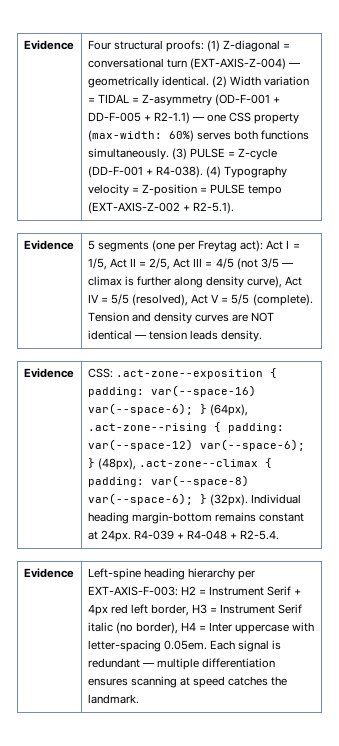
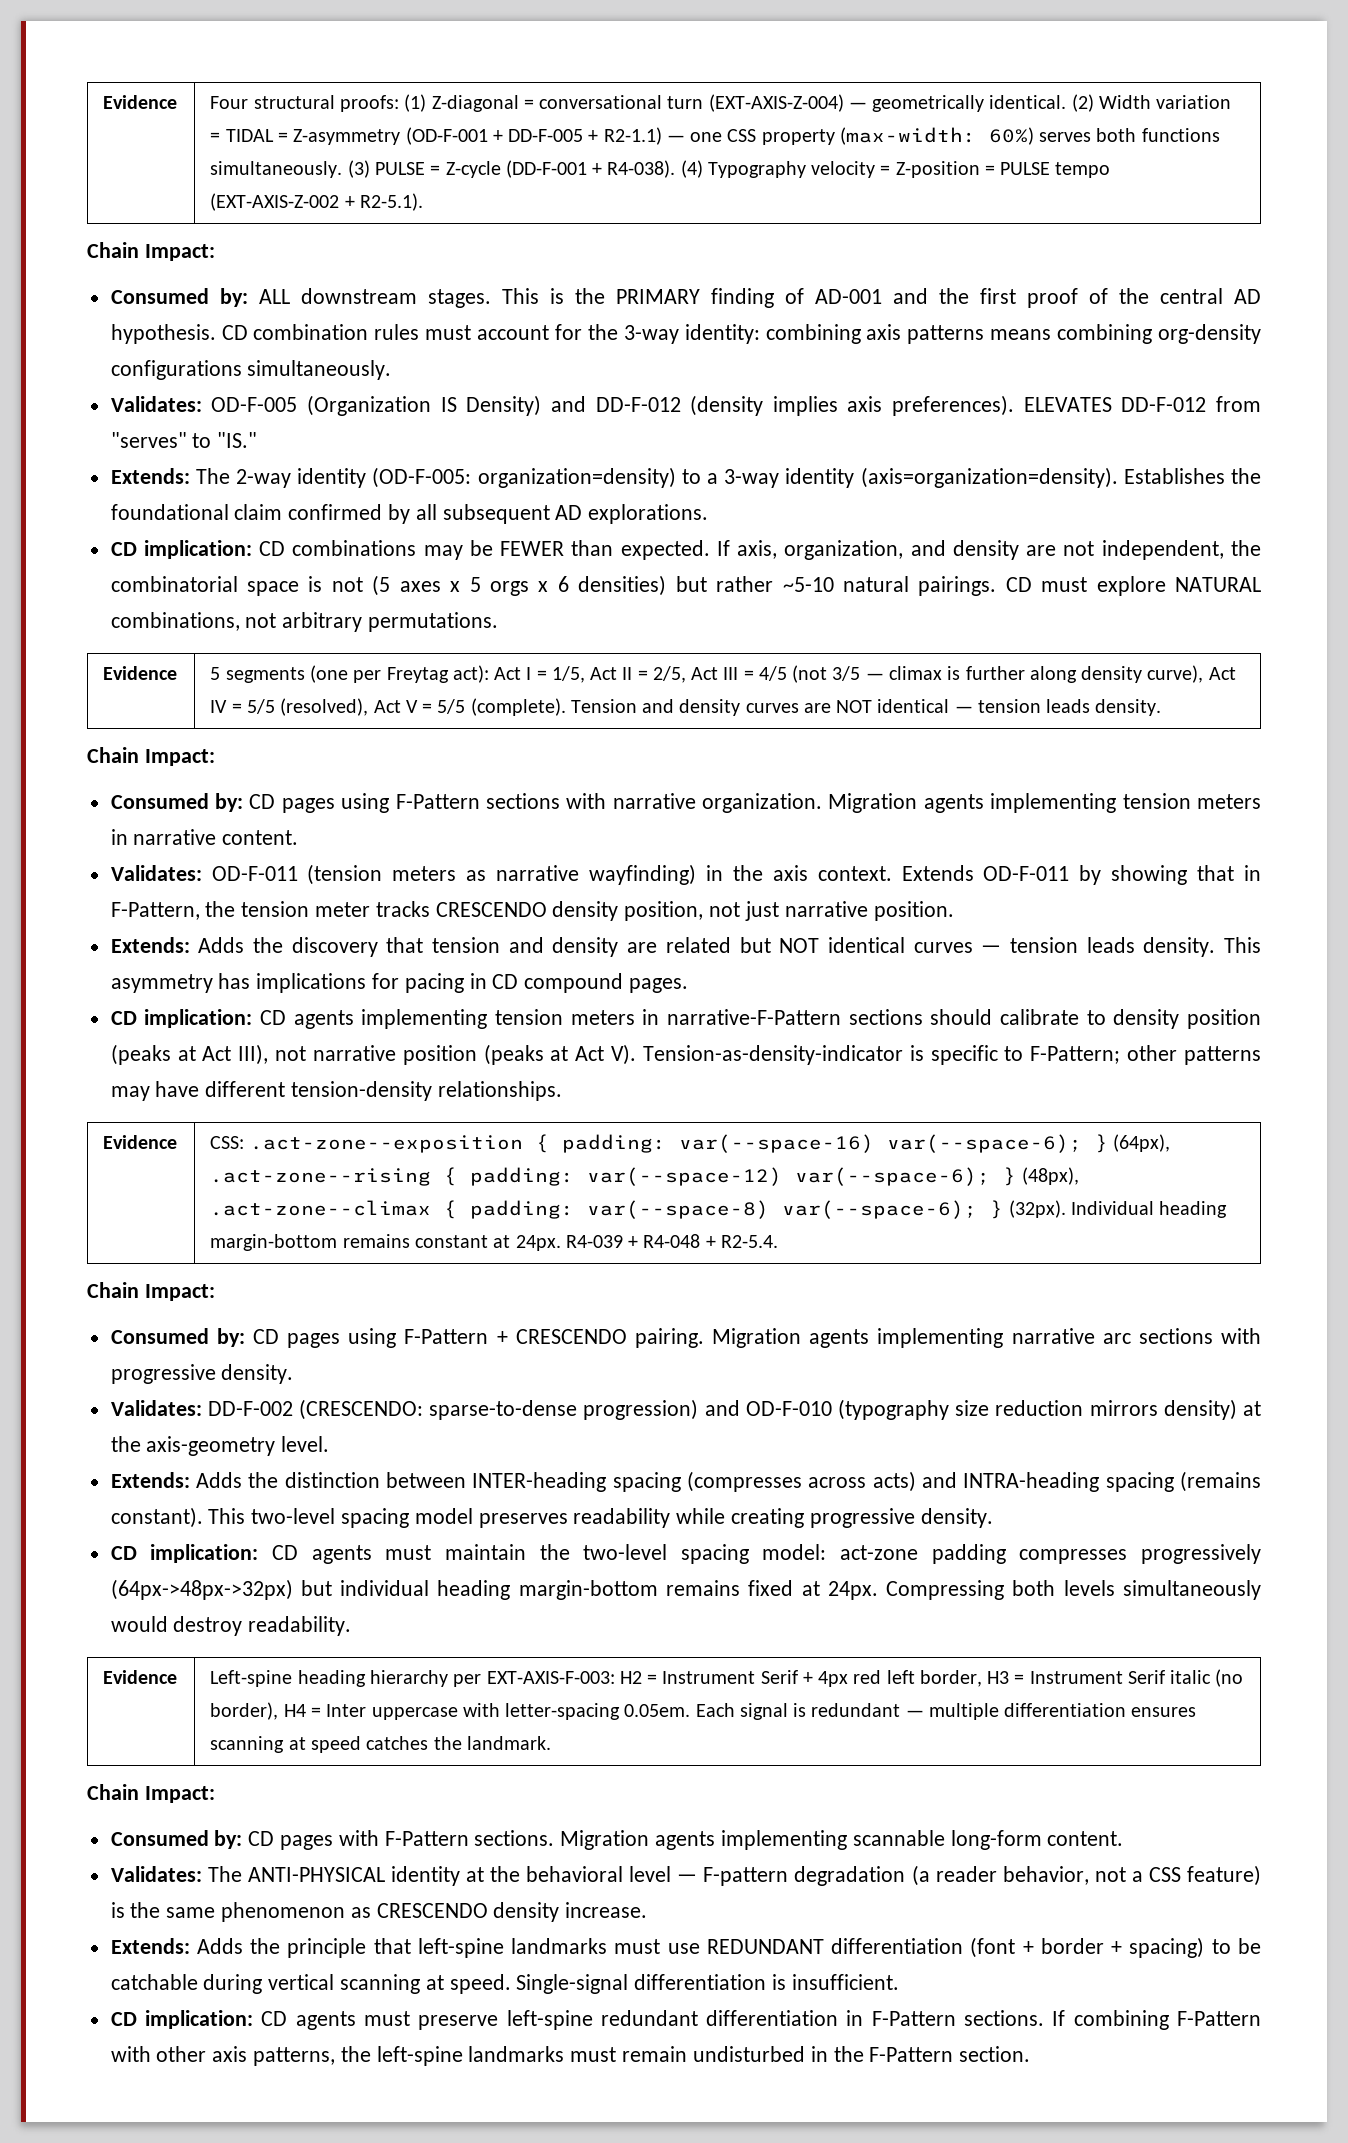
  (4) Typography velocity = Z-position = PULSE tempo (EXT-AXIS-Z-002 + R2-5.1).
+ Chain Impact:
+ Consumed by: ALL downstream stages. This is the PRIMARY finding of AD-001 and the first proof of the central AD hypothesis. CD combination rules must account for the 3-way identity: combining axis patterns means combining org-density configurations simultaneously.
+ Validates: OD-F-005 (Organization IS Density) and DD-F-012 (density implies axis preferences). ELEVATES DD-F-012 from "serves" to "IS."
+ Extends: The 2-way identity (OD-F-005: organization=density) to a 3-way identity (axis=organization=density). Establishes the foundational claim confirmed by all subsequent AD explorations.
+ CD implication: CD combinations may be FEWER than expected. If axis, organization, and density are not independent, the combinatorial space is not (5 axes x 5 orgs x 6 densities) but rather ~5-10 natural pairings. CD must explore NATURAL combinations, not arbitrary permutations.
  Tension and density curves are NOT identical — tension leads density.
+ Chain Impact:
+ Consumed by: CD pages using F-Pattern sections with narrative organization. Migration agents implementing tension meters in narrative content.
+ Validates: OD-F-011 (tension meters as narrative wayfinding) in the axis context. Extends OD-F-011 by showing that in F-Pattern, the tension meter tracks CRESCENDO density position, not just narrative position.
+ Extends: Adds the discovery that tension and density are related but NOT identical curves — tension leads density. This asymmetry has implications for pacing in CD compound pages.
+ CD implication: CD agents implementing tension meters in narrative-F-Pattern sections should calibrate to density position (peaks at Act III), not narrative position (peaks at Act V). Tension-as-density-indicator is specific to F-Pattern; other patterns may have different tension-density relationships.
  Evidence | CSS: .act-zone--exposition { padding: var(--space-16) var(--space-6); } (64px), .act-zone--rising { padding: var(--space-12) var(--space-6); } (48px), .act-zone--climax { padding: var(--space-8) var(--space-6); } (32px). Individual heading margin-bottom remains constant at 24px. R4-039 + R4-048 + R2-5.4.
+ Chain Impact:
+ Consumed by: CD pages using F-Pattern + CRESCENDO pairing. Migration agents implementing narrative arc sections with progressive density.
+ Validates: DD-F-002 (CRESCENDO: sparse-to-dense progression) and OD-F-010 (typography size reduction mirrors density) at the axis-geometry level.
+ Extends: Adds the distinction between INTER-heading spacing (compresses across acts) and INTRA-heading spacing (remains constant). This two-level spacing model preserves readability while creating progressive density.
+ CD implication: CD agents must maintain the two-level spacing model: act-zone padding compresses progressively (64px->48px->32px) but individual heading margin-bottom remains fixed at 24px. Compressing both levels simultaneously would destroy readability.
  Left-spine heading hierarchy per EXT-AXIS-F-003: H2 = Instrument Serif + 4px red left border, H3 = Instrument Serif italic (no border), H4 = Inter uppercase with letter-spacing 0.05em. Each signal is redundant — multiple differentiation ensures scanning at speed catches the landmark.
+ Chain Impact:
+ Consumed by: CD pages with F-Pattern sections. Migration agents implementing scannable long-form content.
+ Validates: The ANTI-PHYSICAL identity at the behavioral level — F-pattern degradation (a reader behavior, not a CSS feature) is the same phenomenon as CRESCENDO density increase.
+ Extends: Adds the principle that left-spine landmarks must use REDUNDANT differentiation (font + border + spacing) to be catchable during vertical scanning at speed. Single-signal differentiation is insufficient.
+ CD implication: CD agents must preserve left-spine redundant differentiation in F-Pattern sections. If combining F-Pattern with other axis patterns, the left-spine landmarks must remain undisturbed in the F-Pattern section.

